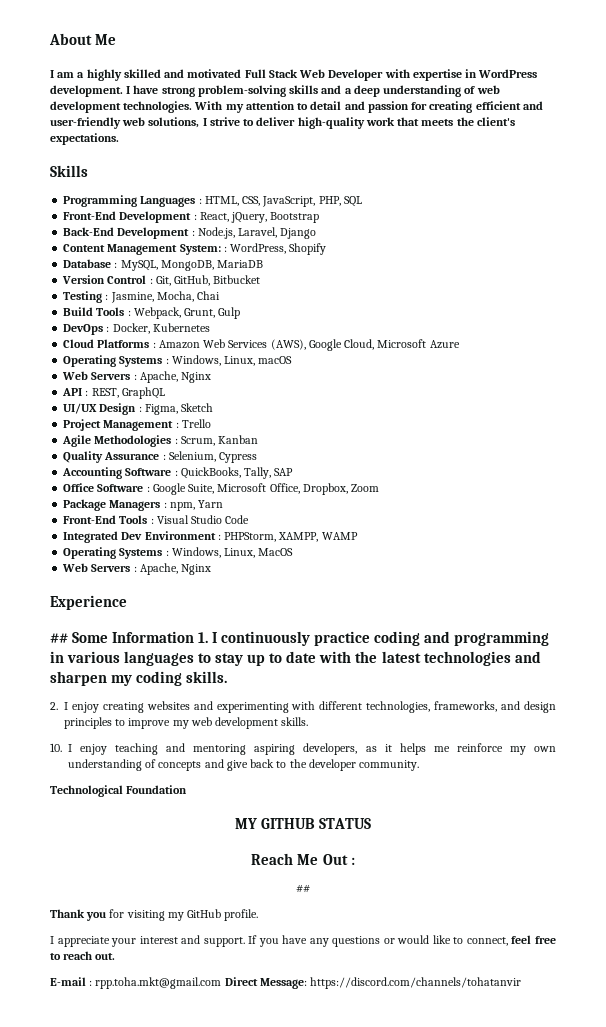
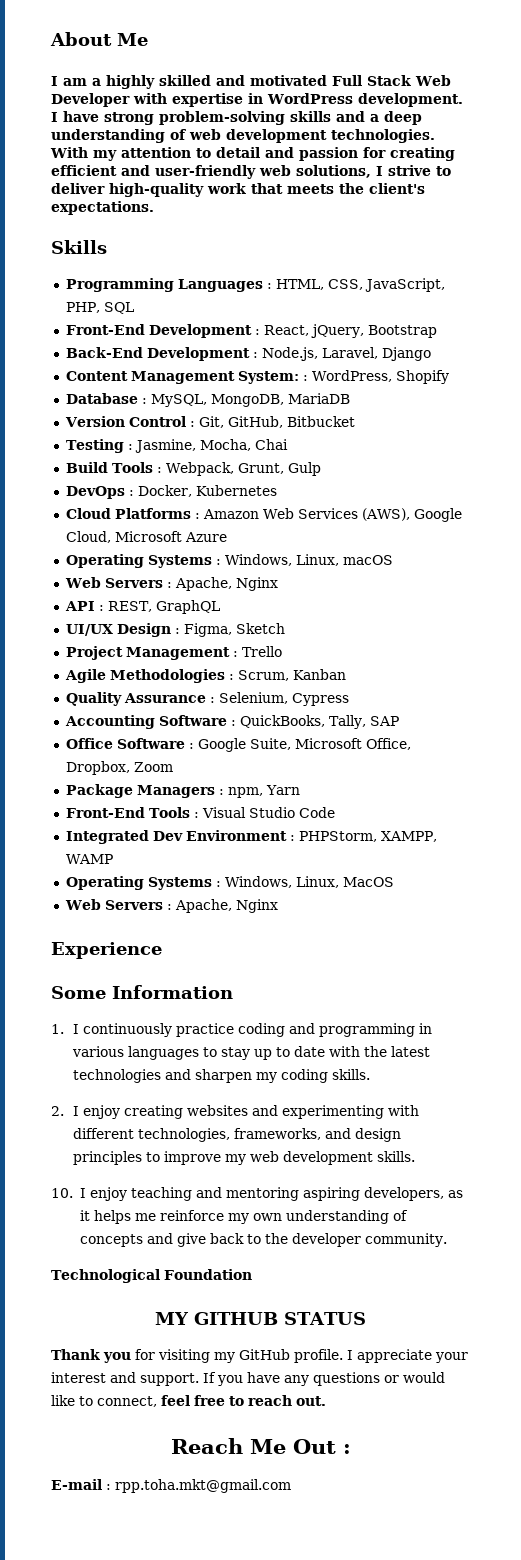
- ## Some Information 1. I continuously practice coding and programming in various languages to stay up to date with the latest technologies and sharpen my coding skills.
+ Some Information
+ 1. I continuously practice coding and programming in various languages to stay up to date with the latest technologies and sharpen my coding skills.
- Reach Me Out :
- ##
- Thank you for visiting my GitHub profile.
- I appreciate your interest and support.
+ Thank you for visiting my GitHub profile. I appreciate your interest and support.
+ Reach Me Out :
- E-mail : rpp.toha.mkt@gmail.com Direct Message: https://discord.com/channels/tohatanvir
+ E-mail : rpp.toha.mkt@gmail.com

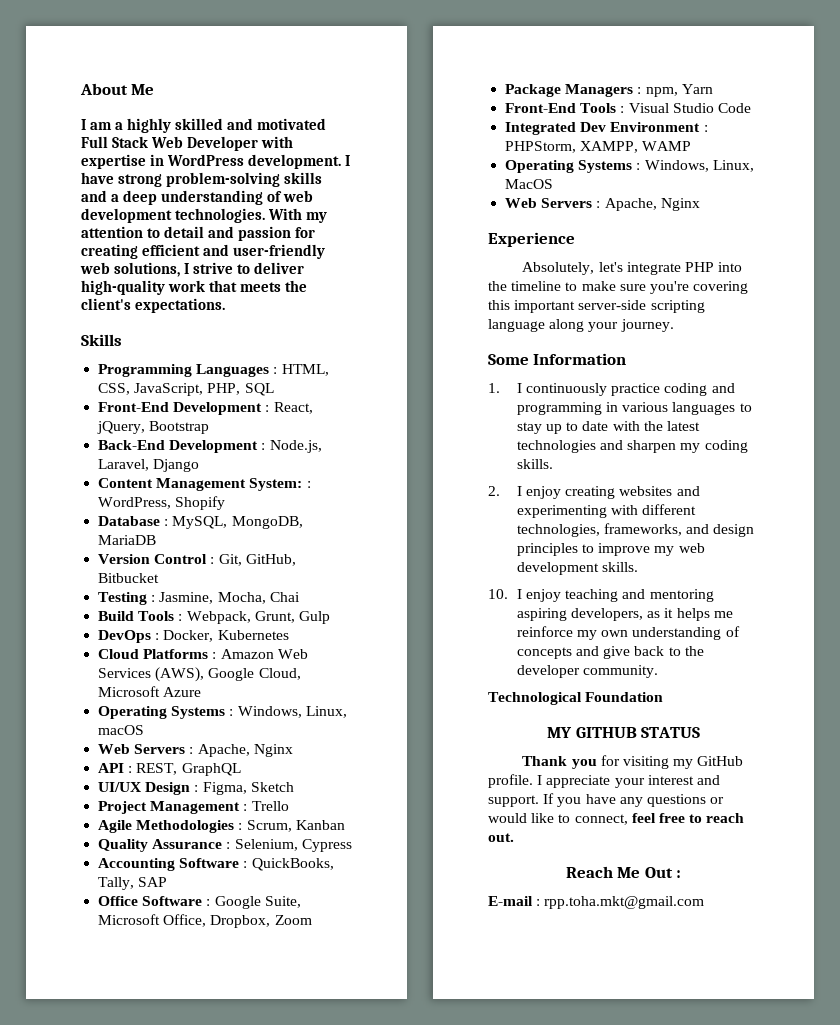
+ Absolutely, let's integrate PHP into the timeline to make sure you're covering this important server-side scripting language along your journey.

